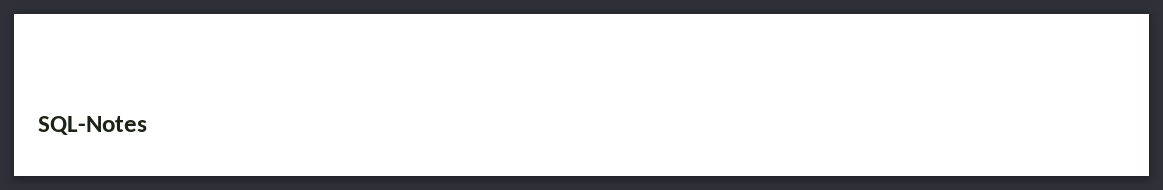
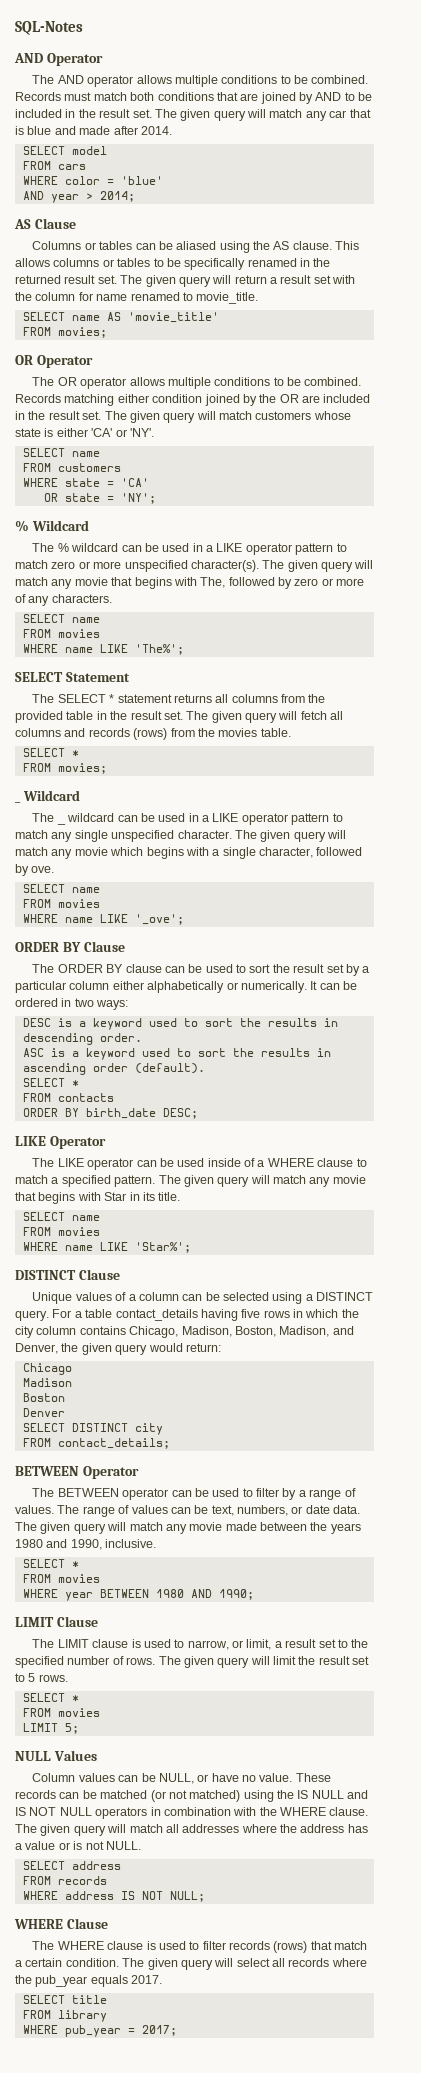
+ AND Operator
+ The AND operator allows multiple conditions to be combined. Records must match both conditions that are joined by AND to be included in the result set. The given query will match any car that is blue and made after 2014.
+ SELECT model
+ FROM cars
+ WHERE color = 'blue'
+ AND year > 2014;
+ AS Clause
+ Columns or tables can be aliased using the AS clause. This allows columns or tables to be specifically renamed in the returned result set. The given query will return a result set with the column for name renamed to movie_title.
+ SELECT name AS 'movie_title'
+ FROM movies;
+ OR Operator
+ The OR operator allows multiple conditions to be combined. Records matching either condition joined by the OR are included in the result set. The given query will match customers whose state is either 'CA' or 'NY'.
+ SELECT name
+ FROM customers
+ WHERE state = 'CA'
+ OR state = 'NY';
+ % Wildcard
+ The % wildcard can be used in a LIKE operator pattern to match zero or more unspecified character(s). The given query will match any movie that begins with The, followed by zero or more of any characters.
+ SELECT name
+ FROM movies
+ WHERE name LIKE 'The%';
+ SELECT Statement
+ The SELECT * statement returns all columns from the provided table in the result set. The given query will fetch all columns and records (rows) from the movies table.
+ SELECT *
+ FROM movies;
+ _ Wildcard
+ The _ wildcard can be used in a LIKE operator pattern to match any single unspecified character. The given query will match any movie which begins with a single character, followed by ove.
+ SELECT name
+ FROM movies
+ WHERE name LIKE '_ove';
+ ORDER BY Clause
+ The ORDER BY clause can be used to sort the result set by a particular column either alphabetically or numerically. It can be ordered in two ways:
+ DESC is a keyword used to sort the results in descending order.
+ ASC is a keyword used to sort the results in ascending order (default).
+ SELECT *
+ FROM contacts
+ ORDER BY birth_date DESC;
+ LIKE Operator
+ The LIKE operator can be used inside of a WHERE clause to match a specified pattern. The given query will match any movie that begins with Star in its title.
+ SELECT name
+ FROM movies
+ WHERE name LIKE 'Star%';
+ DISTINCT Clause
+ Unique values of a column can be selected using a DISTINCT query. For a table contact_details having five rows in which the city column contains Chicago, Madison, Boston, Madison, and Denver, the given query would return:
+ Chicago
+ Madison
+ Boston
+ Denver
+ SELECT DISTINCT city
+ FROM contact_details;
+ BETWEEN Operator
+ The BETWEEN operator can be used to filter by a range of values. The range of values can be text, numbers, or date data. The given query will match any movie made between the years 1980 and 1990, inclusive.
+ SELECT *
+ FROM movies
+ WHERE year BETWEEN 1980 AND 1990;
+ LIMIT Clause
+ The LIMIT clause is used to narrow, or limit, a result set to the specified number of rows. The given query will limit the result set to 5 rows.
+ SELECT *
+ FROM movies
+ LIMIT 5;
+ NULL Values
+ Column values can be NULL, or have no value. These records can be matched (or not matched) using the IS NULL and IS NOT NULL operators in combination with the WHERE clause. The given query will match all addresses where the address has a value or is not NULL.
+ SELECT address
+ FROM records
+ WHERE address IS NOT NULL;
+ WHERE Clause
+ The WHERE clause is used to filter records (rows) that match a certain condition. The given query will select all records where the pub_year equals 2017.
+ SELECT title
+ FROM library
+ WHERE pub_year = 2017;

